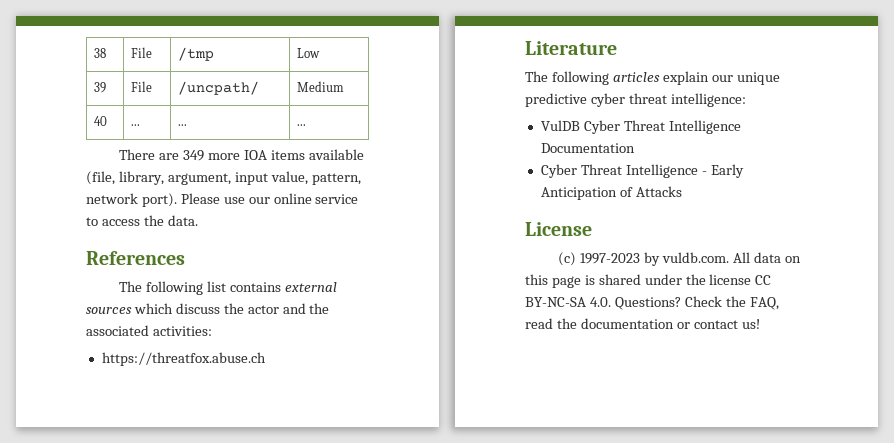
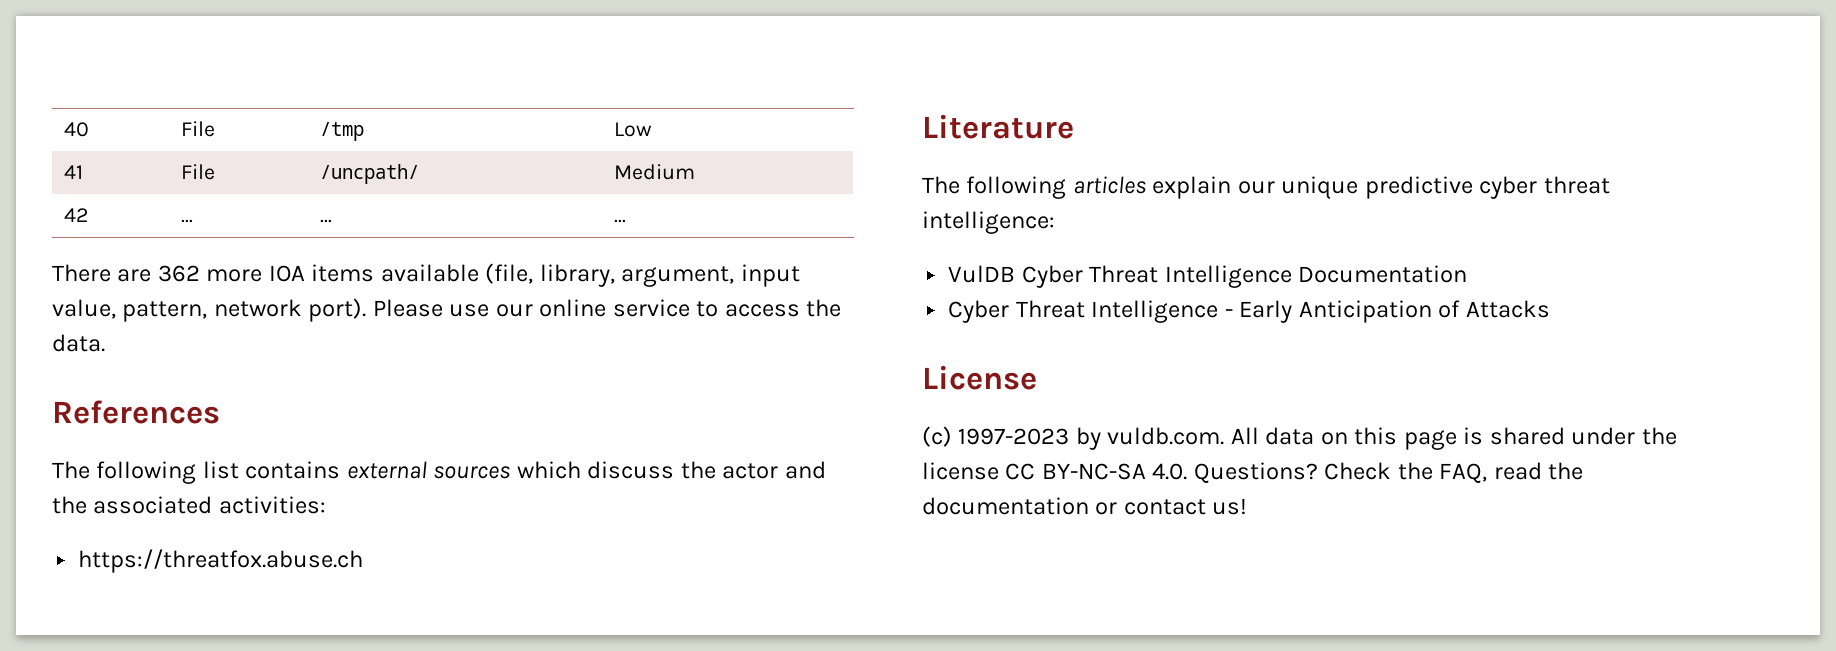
- 38 | File | /tmp | Low
+ 40 | File | /tmp | Low
- 39 | File | /uncpath/ | Medium
+ 41 | File | /uncpath/ | Medium
- 40 | ... | ... | ...
+ 42 | ... | ... | ...
- There are 349 more IOA items available (file, library, argument, input value, pattern, network port).
+ There are 362 more IOA items available (file, library, argument, input value, pattern, network port).

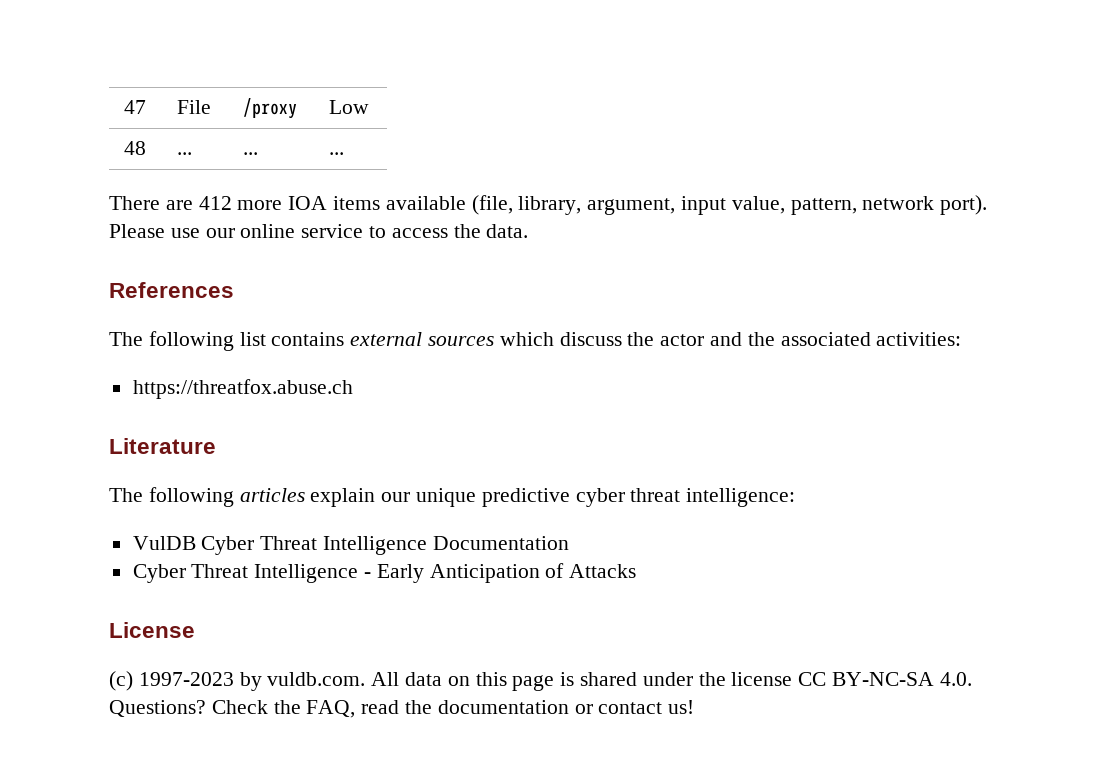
- 40 | File | /tmp | Low
+ 47 | File | /proxy | Low
- 41 | File | /uncpath/ | Medium
- 42 | ... | ... | ...
+ 48 | ... | ... | ...
- There are 362 more IOA items available (file, library, argument, input value, pattern, network port).
+ There are 412 more IOA items available (file, library, argument, input value, pattern, network port).

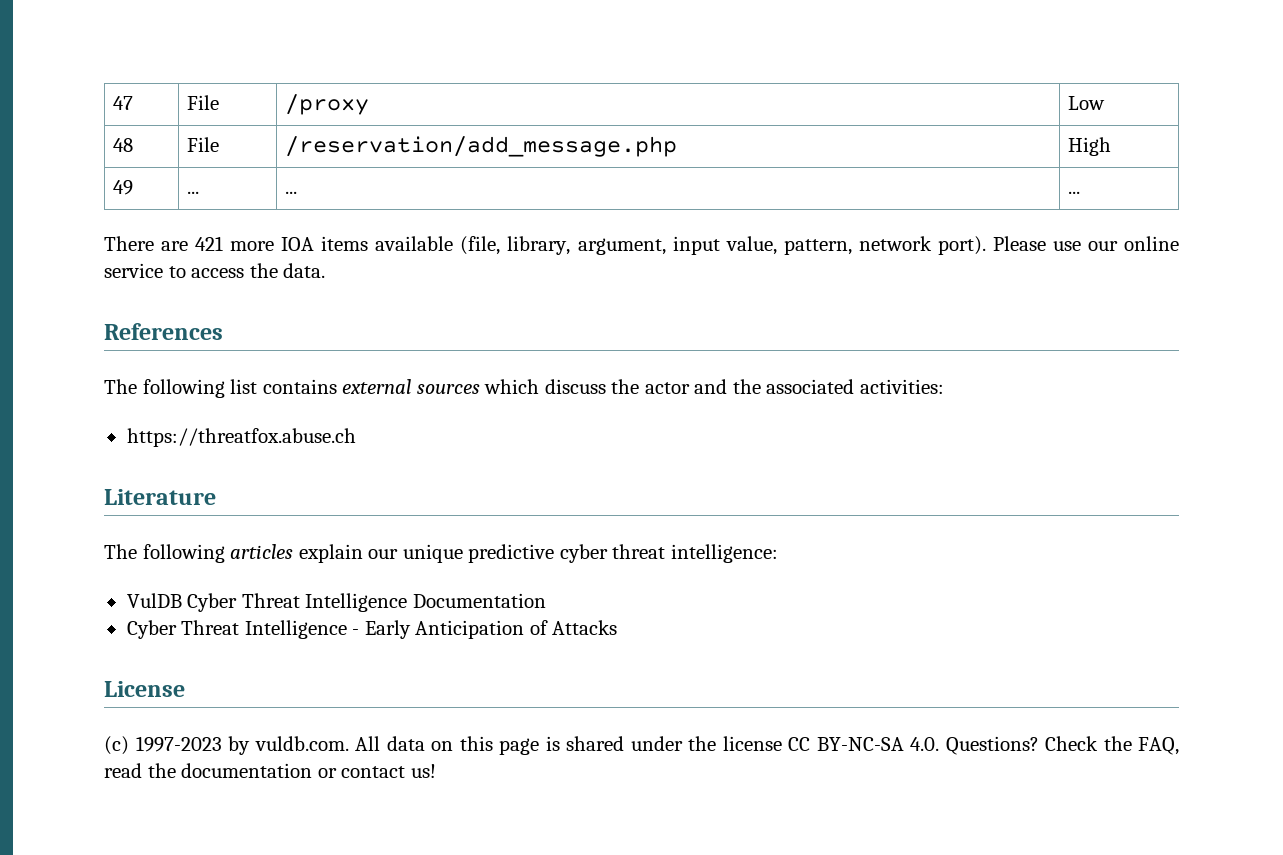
- 48 | ... | ... | ...
+ 48 | File | /reservation/add_message.php | High
+ 49 | ... | ... | ...
- There are 412 more IOA items available (file, library, argument, input value, pattern, network port).
+ There are 421 more IOA items available (file, library, argument, input value, pattern, network port).

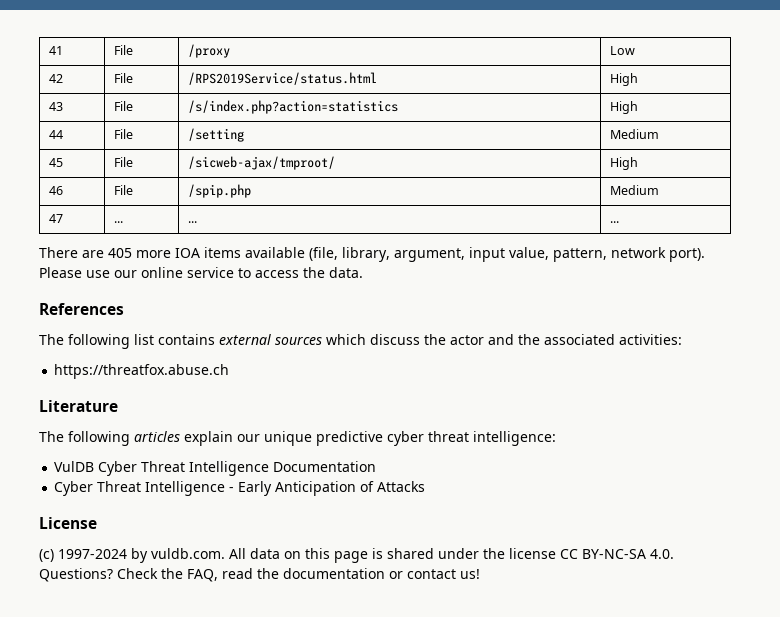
- 47 | File | /proxy | Low
+ 41 | File | /proxy | Low
- 48 | File | /reservation/add_message.php | High
- 49 | ... | ... | ...
+ 42 | File | /RPS2019Service/status.html | High
+ 43 | File | /s/index.php?action=statistics | High
+ 44 | File | /setting | Medium
+ 45 | File | /sicweb-ajax/tmproot/ | High
+ 46 | File | /spip.php | Medium
+ 47 | ... | ... | ...
- There are 421 more IOA items available (file, library, argument, input value, pattern, network port).
+ There are 405 more IOA items available (file, library, argument, input value, pattern, network port).
- (c) 1997-2023 by vuldb.com. All data on this page is shared under the license CC BY-NC-SA 4.0. Questions?
+ (c) 1997-2024 by vuldb.com. All data on this page is shared under the license CC BY-NC-SA 4.0. Questions?

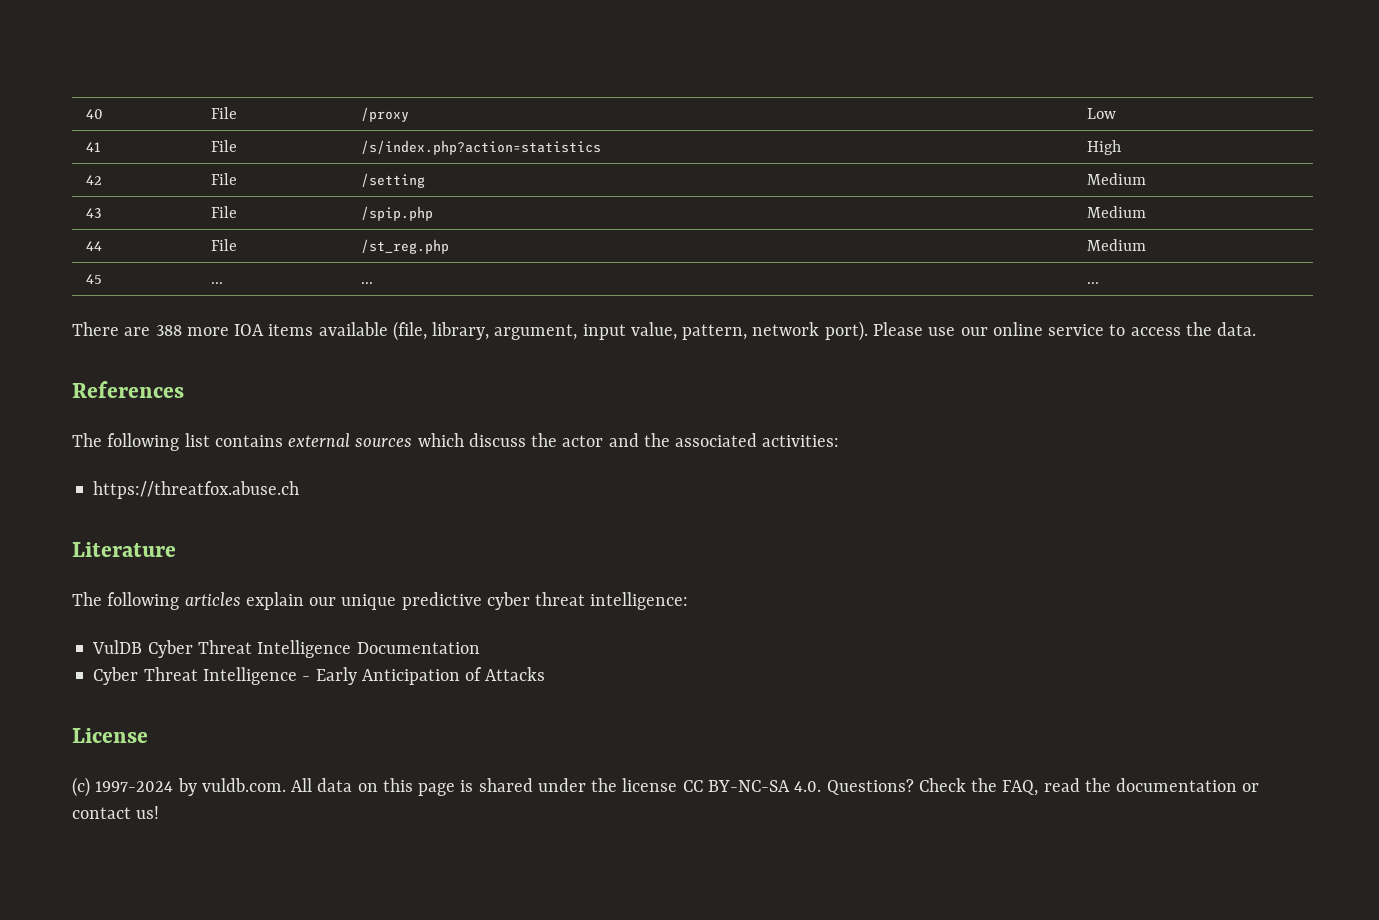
- 41 | File | /proxy | Low
+ 40 | File | /proxy | Low
- 42 | File | /RPS2019Service/status.html | High
- 43 | File | /s/index.php?action=statistics | High
+ 41 | File | /s/index.php?action=statistics | High
- 44 | File | /setting | Medium
+ 42 | File | /setting | Medium
- 45 | File | /sicweb-ajax/tmproot/ | High
- 46 | File | /spip.php | Medium
- 47 | ... | ... | ...
+ 43 | File | /spip.php | Medium
+ 44 | File | /st_reg.php | Medium
+ 45 | ... | ... | ...
- There are 405 more IOA items available (file, library, argument, input value, pattern, network port).
+ There are 388 more IOA items available (file, library, argument, input value, pattern, network port).

